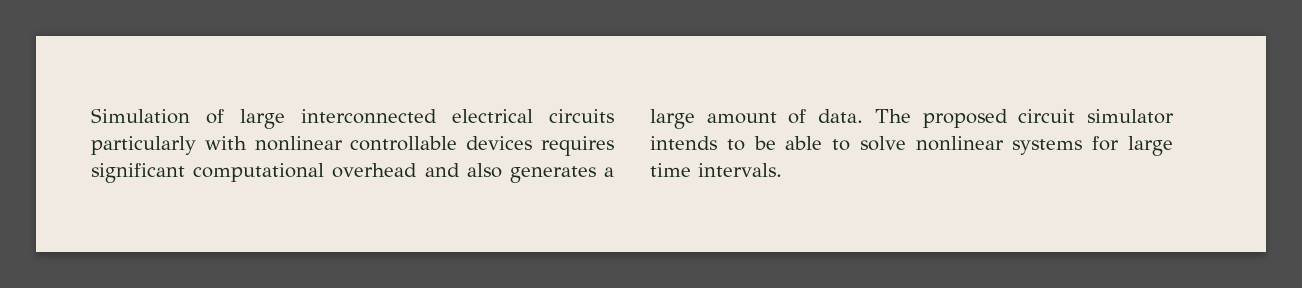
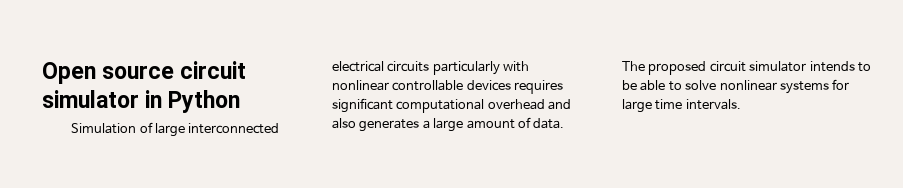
+ Open source circuit simulator in Python

